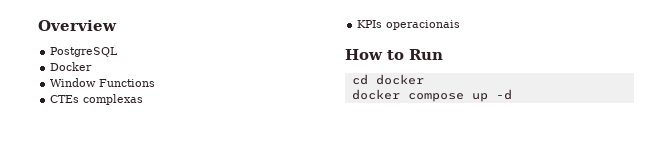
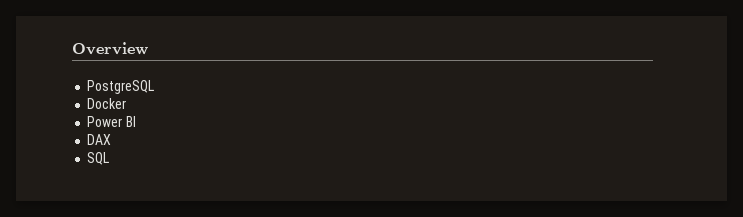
- Window Functions
- CTEs complexas
- KPIs operacionais
- How to Run
- cd docker
- docker compose up -d
+ Power BI
+ DAX
+ SQL

